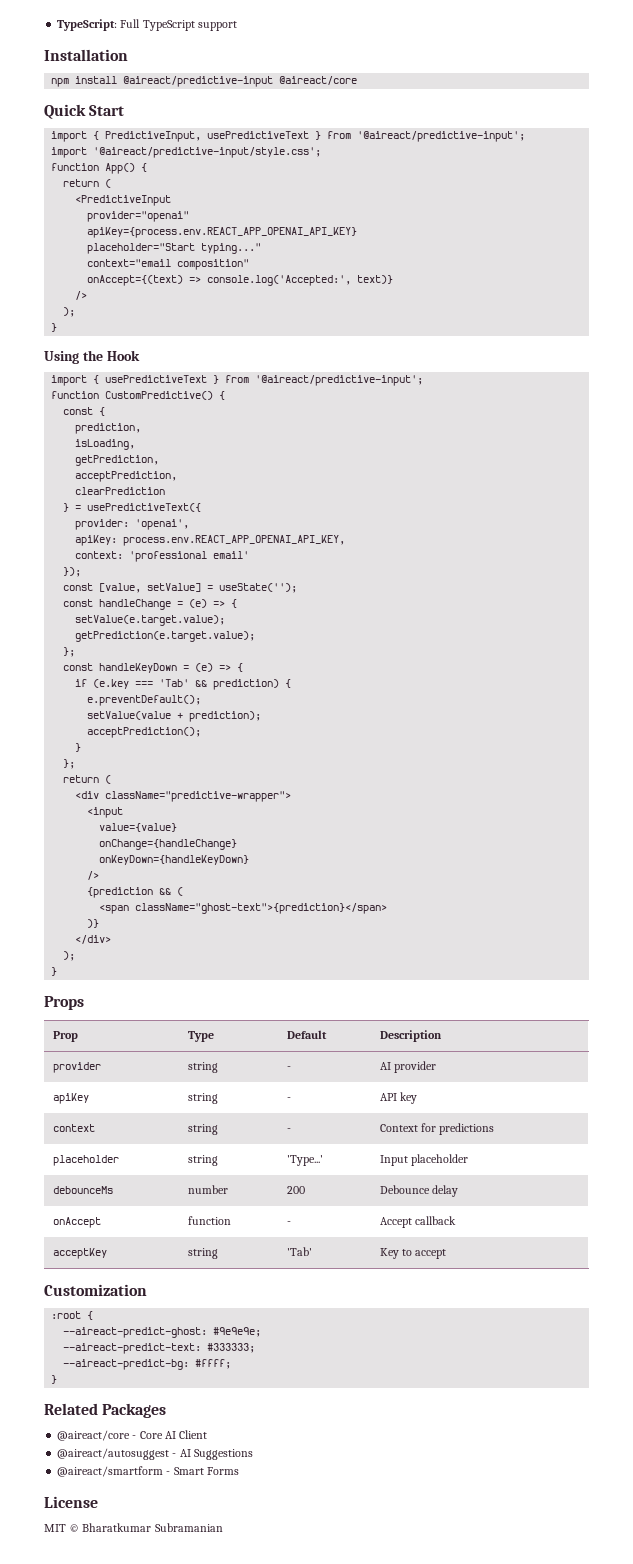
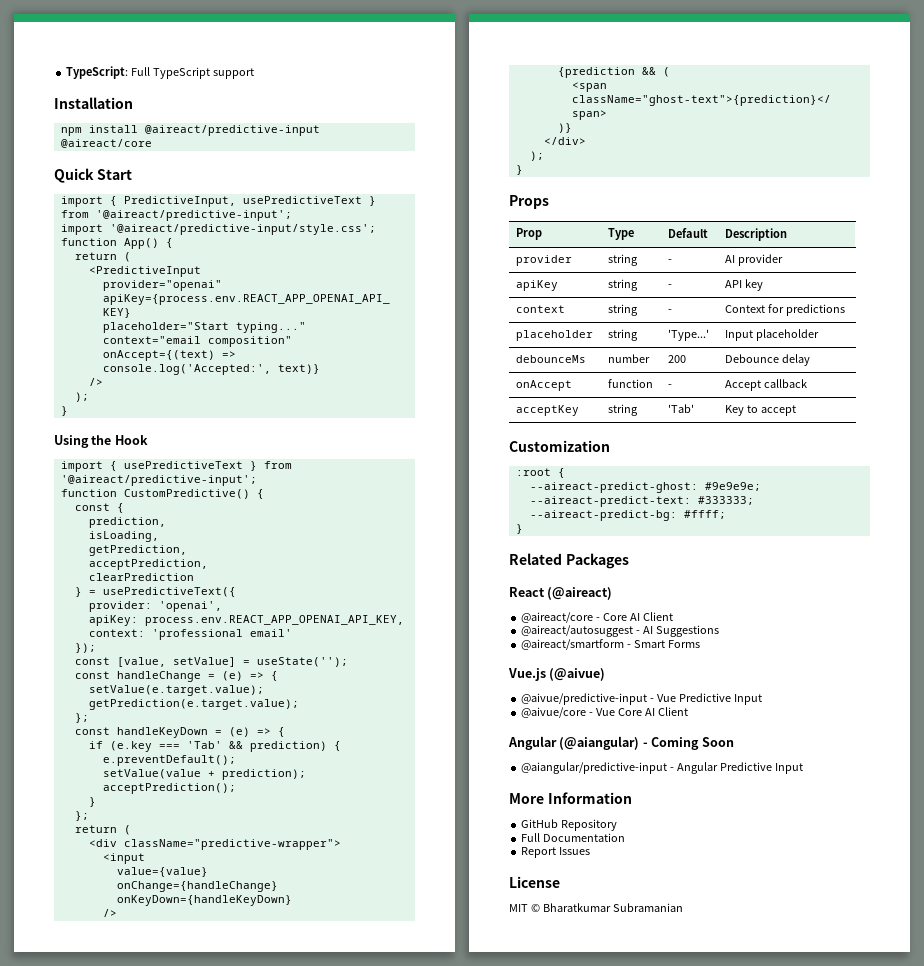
+ React (@aireact)
+ Vue.js (@aivue)
+ @aivue/predictive-input - Vue Predictive Input
+ @aivue/core - Vue Core AI Client
+ Angular (@aiangular) - Coming Soon
+ @aiangular/predictive-input - Angular Predictive Input
+ More Information
+ GitHub Repository
+ Full Documentation
+ Report Issues

